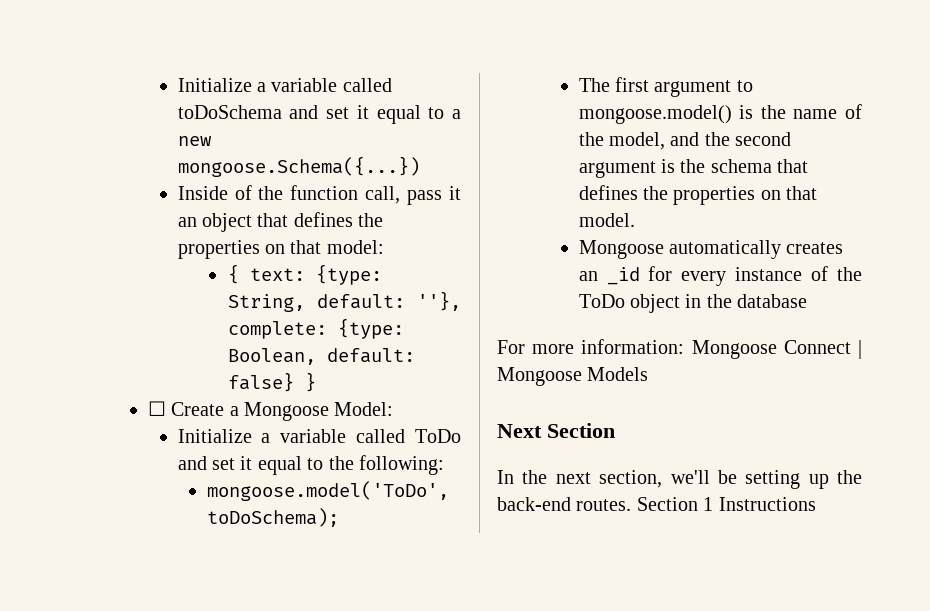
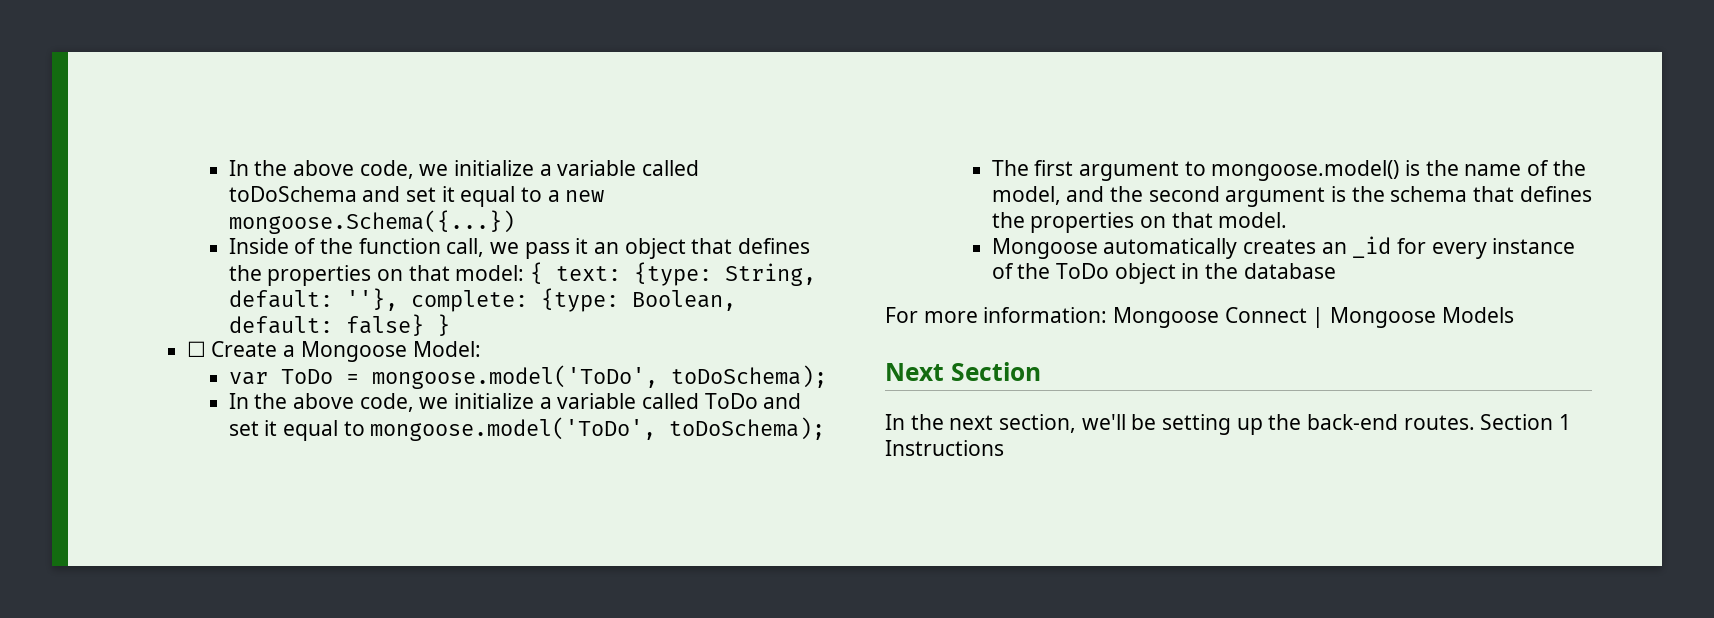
- Initialize a variable called toDoSchema and set it equal to a new mongoose.Schema({...})
+ In the above code, we initialize a variable called toDoSchema and set it equal to a new mongoose.Schema({...})
- Inside of the function call, pass it an object that defines the properties on that model:
- { text: {type: String, default: ''}, complete: {type: Boolean, default: false} }
+ Inside of the function call, we pass it an object that defines the properties on that model: { text: {type: String, default: ''}, complete: {type: Boolean, default: false} }
- Initialize a variable called ToDo and set it equal to the following:
- mongoose.model('ToDo', toDoSchema);
+ var ToDo = mongoose.model('ToDo', toDoSchema);
+ In the above code, we initialize a variable called ToDo and set it equal to mongoose.model('ToDo', toDoSchema);

